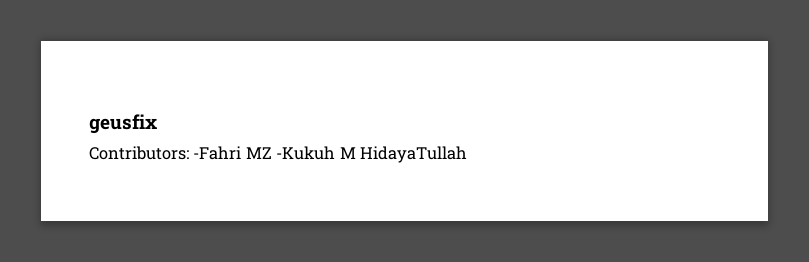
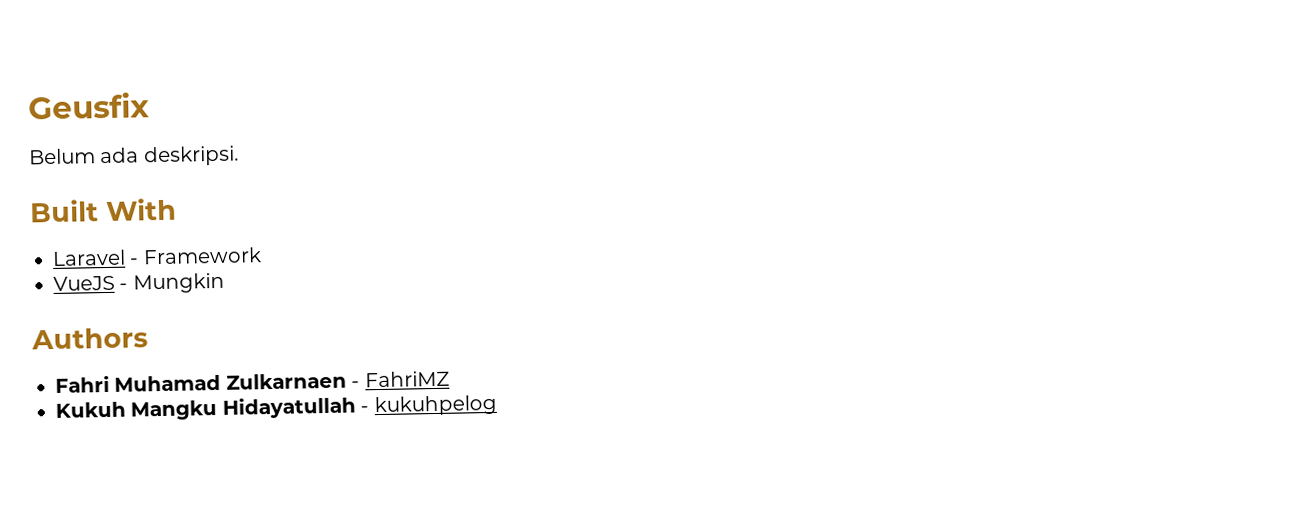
- geusfix
- Contributors: -Fahri MZ -Kukuh M HidayaTullah
+ Geusfix
+ Belum ada deskripsi.
+ Built With
+ Laravel - Framework
+ VueJS - Mungkin
+ Authors
+ Fahri Muhamad Zulkarnaen - FahriMZ
+ Kukuh Mangku Hidayatullah - kukuhpelog

